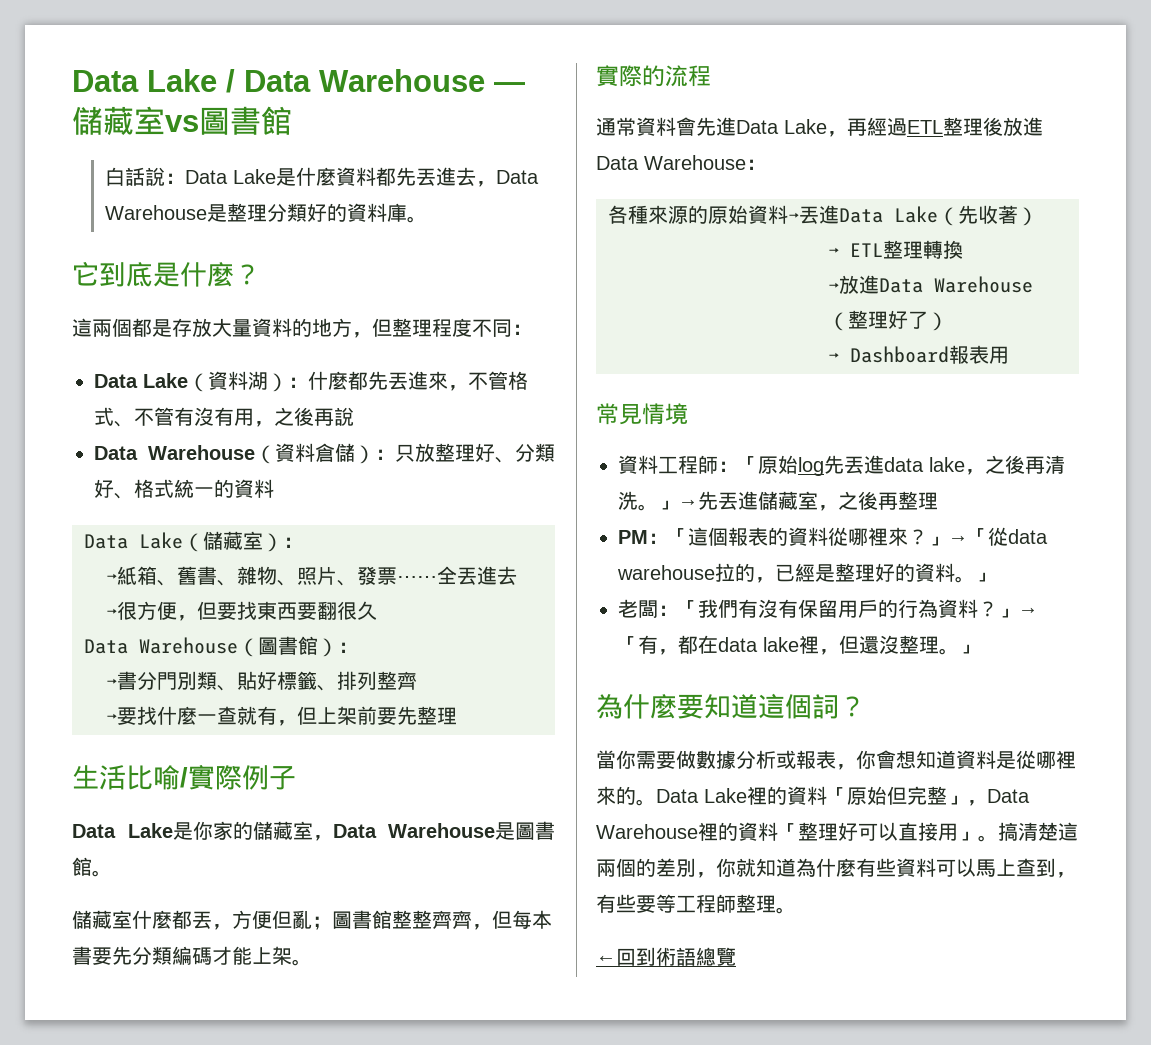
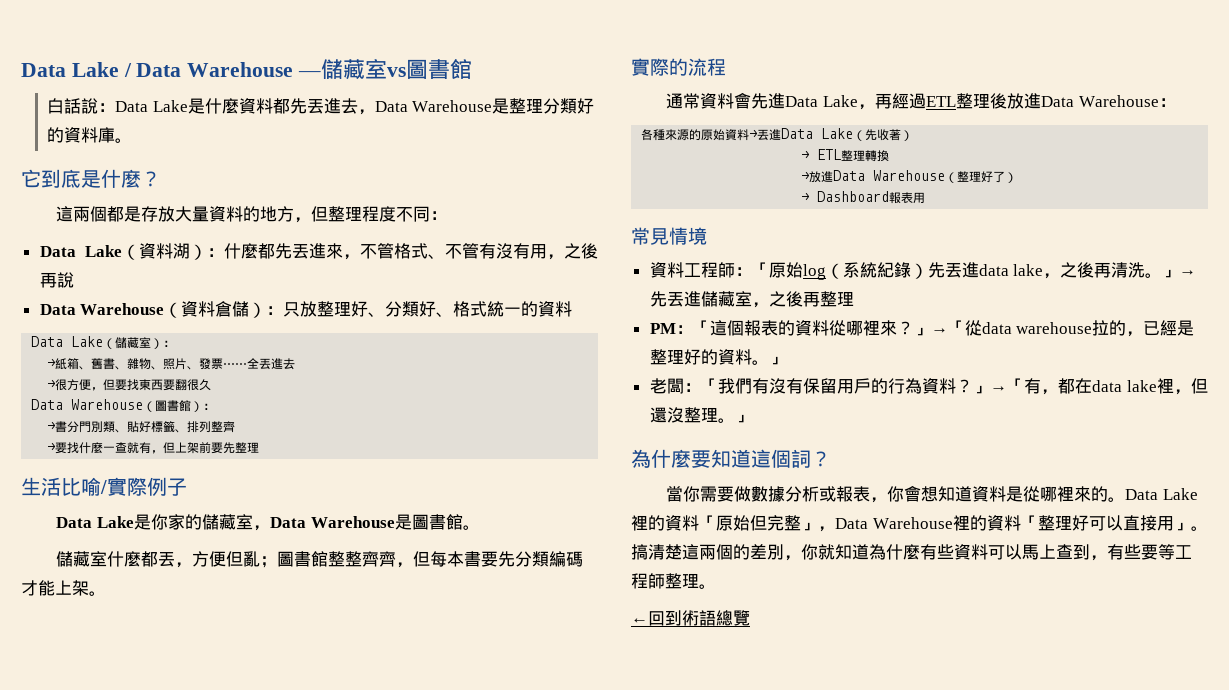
- 資料工程師：「原始log先丟進data lake，之後再清洗。」→先丟進儲藏室，之後再整理
+ 資料工程師：「原始log（系統紀錄）先丟進data lake，之後再清洗。」→先丟進儲藏室，之後再整理

